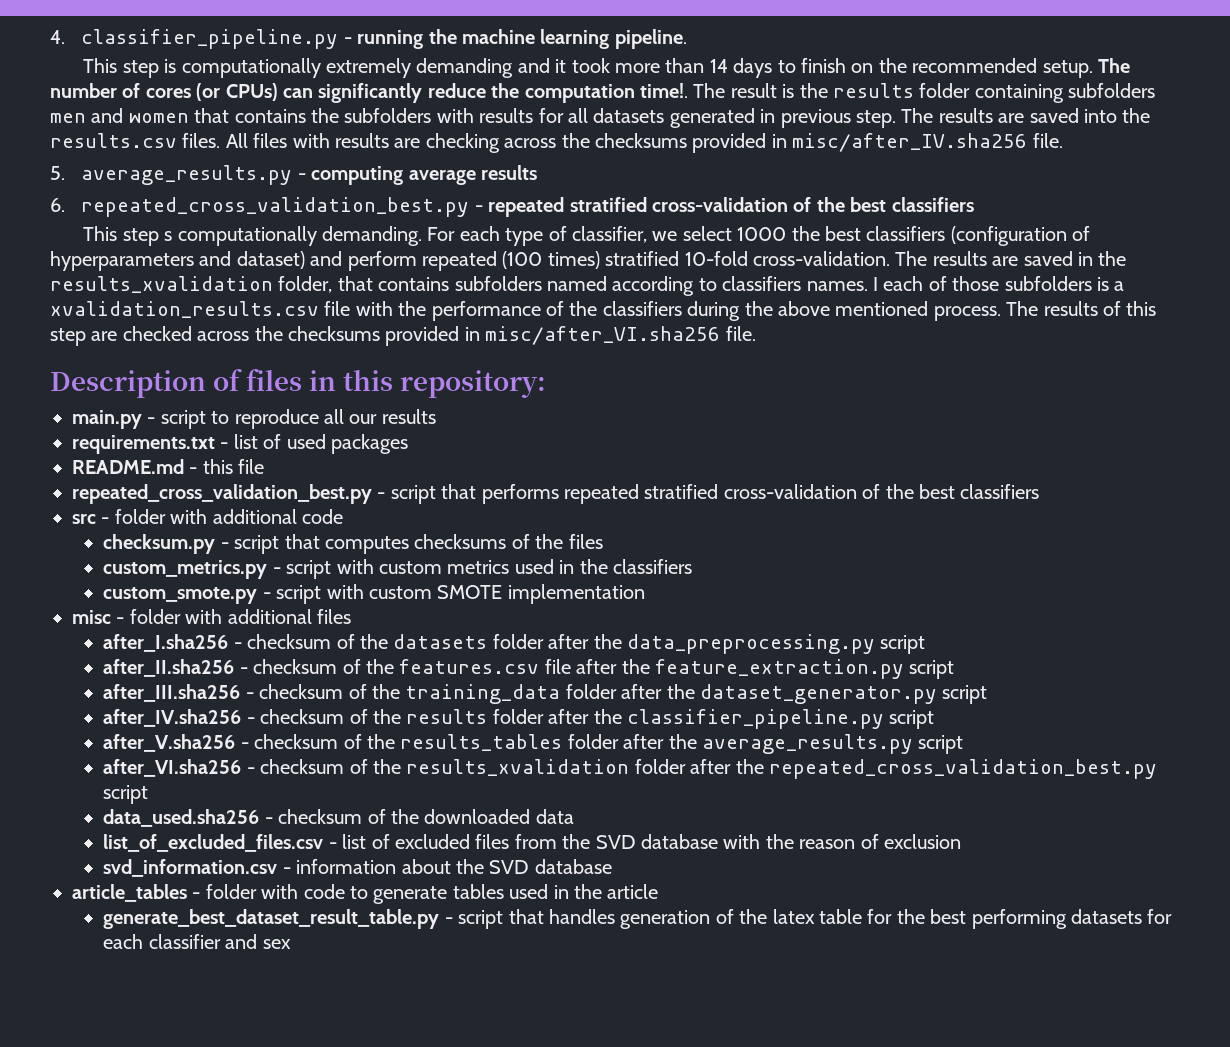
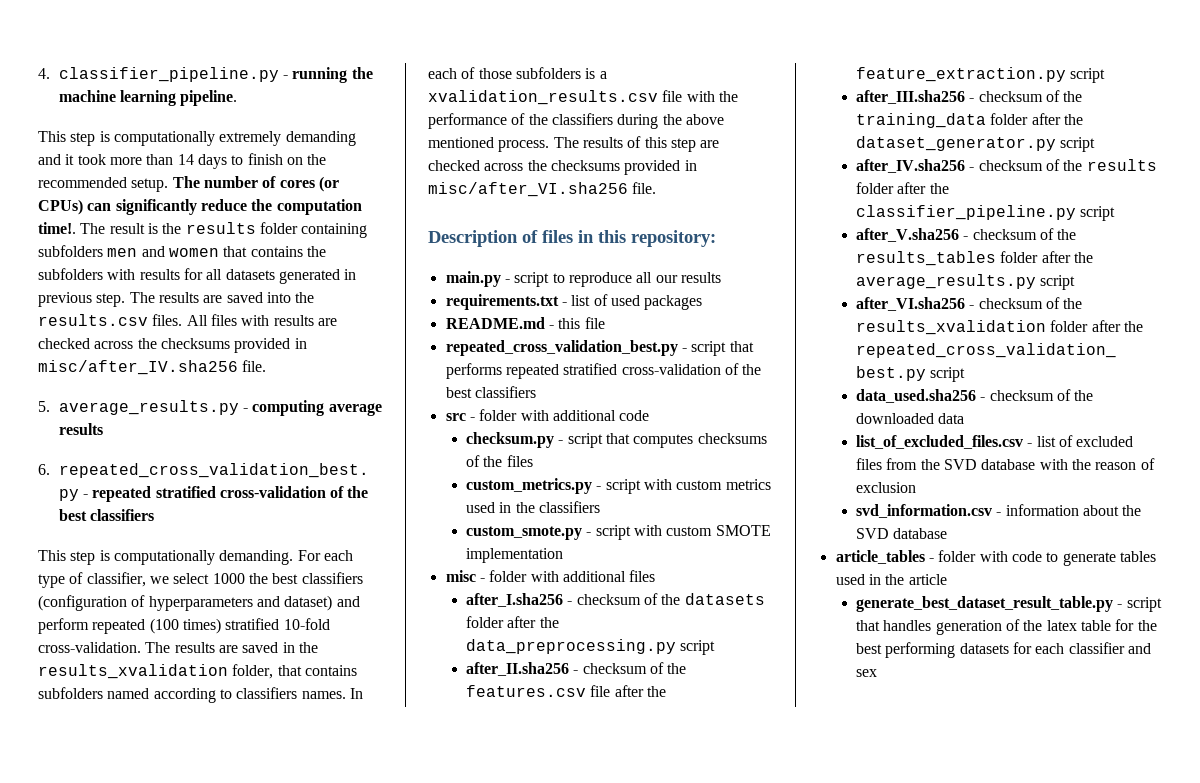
- All files with results are checking across the checksums provided in misc/after_IV.sha256 file.
+ All files with results are checked across the checksums provided in misc/after_IV.sha256 file.
- This step s computationally demanding.
+ This step is computationally demanding.
- I each of those subfolders is a xvalidation_results.csv file with the performance of the classifiers during the above mentioned process.
+ In each of those subfolders is a xvalidation_results.csv file with the performance of the classifiers during the above mentioned process.

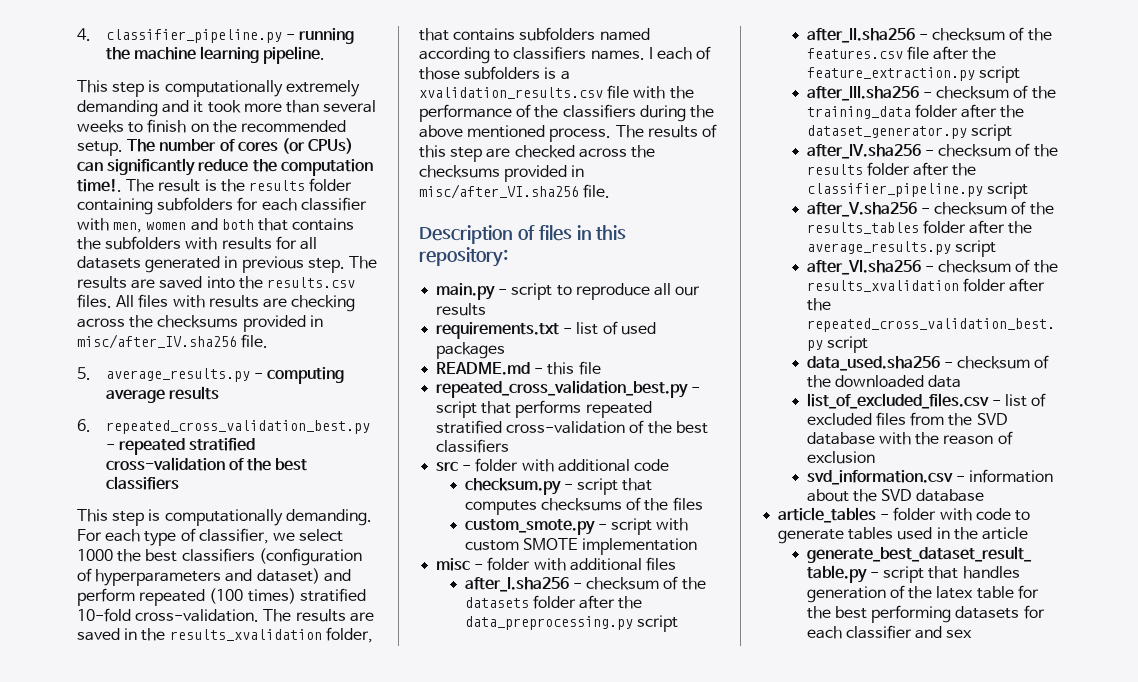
- This step is computationally extremely demanding and it took more than 14 days to finish on the recommended setup.
+ This step is computationally extremely demanding and it took more than several weeks to finish on the recommended setup.
- The result is the results folder containing subfolders men and women that contains the subfolders with results for all datasets generated in previous step.
+ The result is the results folder containing subfolders for each classifier with men, women and both that contains the subfolders with results for all datasets generated in previous step.
- All files with results are checked across the checksums provided in misc/after_IV.sha256 file.
+ All files with results are checking across the checksums provided in misc/after_IV.sha256 file.
- In each of those subfolders is a xvalidation_results.csv file with the performance of the classifiers during the above mentioned process.
+ I each of those subfolders is a xvalidation_results.csv file with the performance of the classifiers during the above mentioned process.
- custom_metrics.py - script with custom metrics used in the classifiers

